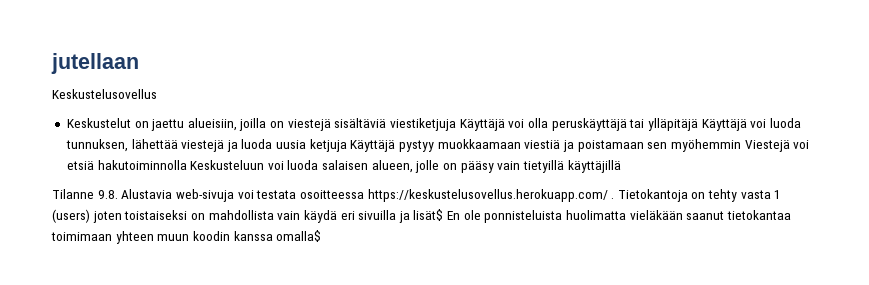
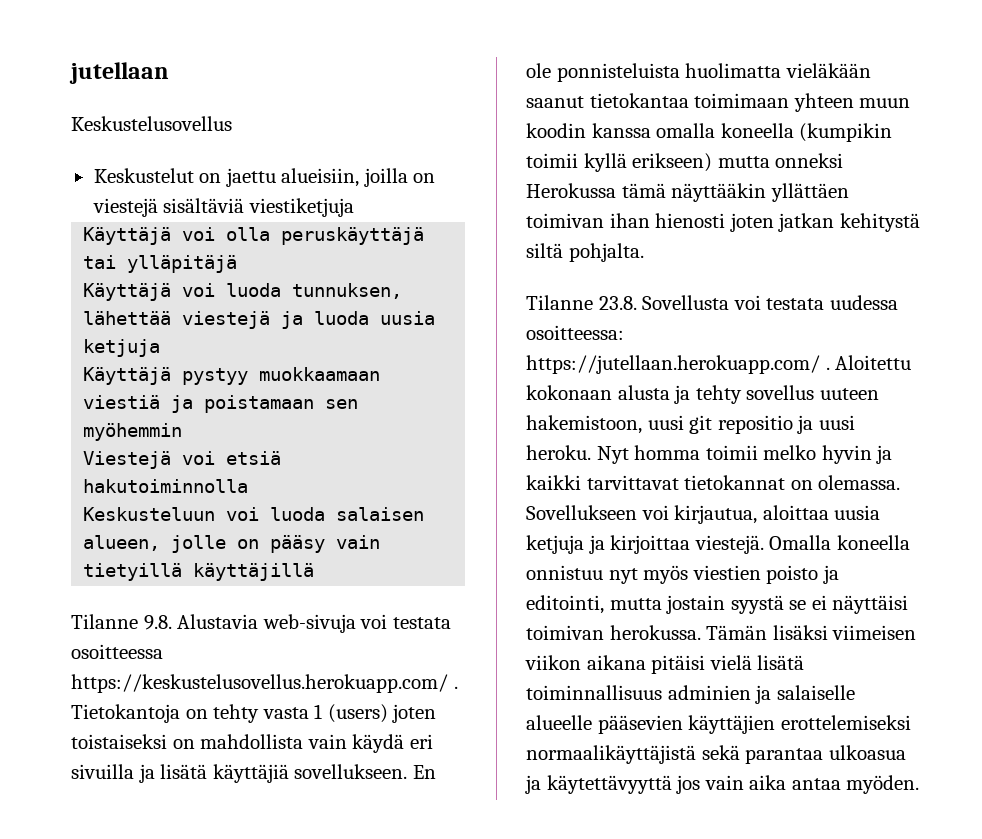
- Keskustelut on jaettu alueisiin, joilla on viestejä sisältäviä viestiketjuja Käyttäjä voi olla peruskäyttäjä tai ylläpitäjä Käyttäjä voi luoda tunnuksen, lähettää viestejä ja luoda uusia ketjuja Käyttäjä pystyy muokkaamaan viestiä ja poistamaan sen myöhemmin Viestejä voi etsiä hakutoiminnolla Keskusteluun voi luoda salaisen alueen, jolle on pääsy vain tietyillä käyttäjillä
+ Keskustelut on jaettu alueisiin, joilla on viestejä sisältäviä viestiketjuja
+ Käyttäjä voi olla peruskäyttäjä tai ylläpitäjä
+ Käyttäjä voi luoda tunnuksen, lähettää viestejä ja luoda uusia ketjuja
+ Käyttäjä pystyy muokkaamaan viestiä ja poistamaan sen myöhemmin
+ Viestejä voi etsiä hakutoiminnolla
+ Keskusteluun voi luoda salaisen alueen, jolle on pääsy vain tietyillä käyttäjillä
- Tietokantoja on tehty vasta 1 (users) joten toistaiseksi on mahdollista vain käydä eri sivuilla ja lisät$ En ole ponnisteluista huolimatta vieläkään saanut tietokantaa toimimaan yhteen muun koodin kanssa omalla$
+ Tietokantoja on tehty vasta 1 (users) joten toistaiseksi on mahdollista vain käydä eri sivuilla ja lisätä käyttäjiä sovellukseen. En ole ponnisteluista huolimatta vieläkään saanut tietokantaa toimimaan yhteen muun koodin kanssa omalla koneella (kumpikin toimii kyllä erikseen) mutta onneksi Herokussa tämä näyttääkin yllättäen toimivan ihan hienosti joten jatkan kehitystä siltä pohjalta.
+ Tilanne 23.8. Sovellusta voi testata uudessa osoitteessa: https://jutellaan.herokuapp.com/ . Aloitettu kokonaan alusta ja tehty sovellus uuteen hakemistoon, uusi git repositio ja uusi heroku. Nyt homma toimii melko hyvin ja kaikki tarvittavat tietokannat on olemassa. Sovellukseen voi kirjautua, aloittaa uusia ketjuja ja kirjoittaa viestejä. Omalla koneella onnistuu nyt myös viestien poisto ja editointi, mutta jostain syystä se ei näyttäisi toimivan herokussa. Tämän lisäksi viimeisen viikon aikana pitäisi vielä lisätä toiminnallisuus adminien ja salaiselle alueelle pääsevien käyttäjien erottelemiseksi normaalikäyttäjistä sekä parantaa ulkoasua ja käytettävyyttä jos vain aika antaa myöden.

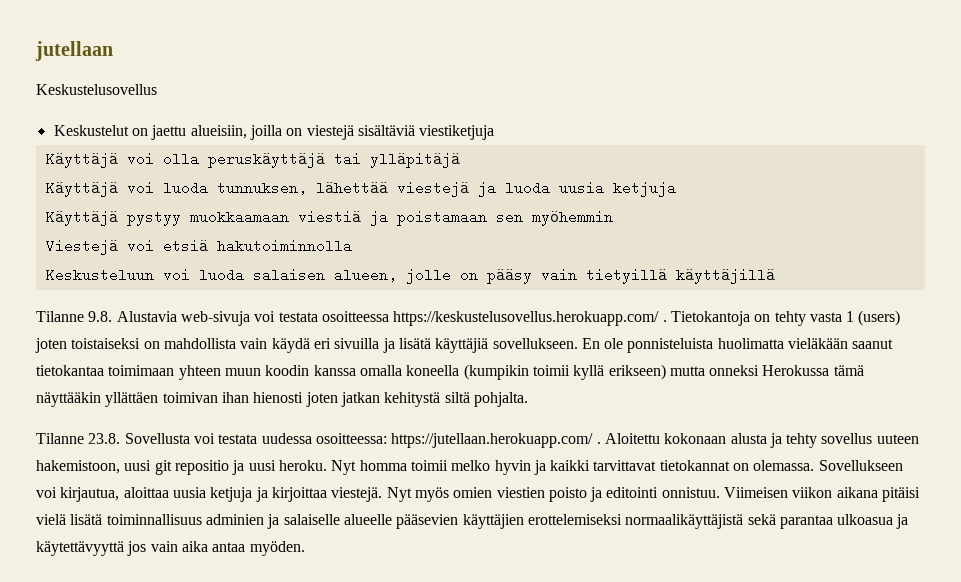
- Omalla koneella onnistuu nyt myös viestien poisto ja editointi, mutta jostain syystä se ei näyttäisi toimivan herokussa. Tämän lisäksi viimeisen viikon aikana pitäisi vielä lisätä toiminnallisuus adminien ja salaiselle alueelle pääsevien käyttäjien erottelemiseksi normaalikäyttäjistä sekä parantaa ulkoasua ja käytettävyyttä jos vain aika antaa myöden.
+ Nyt myös omien viestien poisto ja editointi onnistuu. Viimeisen viikon aikana pitäisi vielä lisätä toiminnallisuus adminien ja salaiselle alueelle pääsevien käyttäjien erottelemiseksi normaalikäyttäjistä sekä parantaa ulkoasua ja käytettävyyttä jos vain aika antaa myöden.

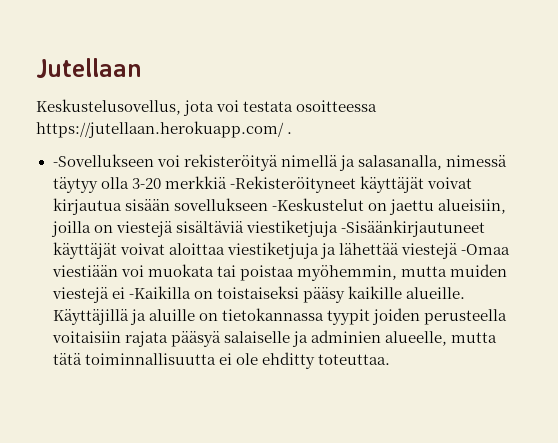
- jutellaan
- Keskustelusovellus
- Keskustelut on jaettu alueisiin, joilla on viestejä sisältäviä viestiketjuja
- Käyttäjä voi olla peruskäyttäjä tai ylläpitäjä
- Käyttäjä voi luoda tunnuksen, lähettää viestejä ja luoda uusia ketjuja
- Käyttäjä pystyy muokkaamaan viestiä ja poistamaan sen myöhemmin
- Viestejä voi etsiä hakutoiminnolla
- Keskusteluun voi luoda salaisen alueen, jolle on pääsy vain tietyillä käyttäjillä
- Tilanne 9.8. Alustavia web-sivuja voi testata osoitteessa https://keskustelusovellus.herokuapp.com/ . Tietokantoja on tehty vasta 1 (users) joten toistaiseksi on mahdollista vain käydä eri sivuilla ja lisätä käyttäjiä sovellukseen. En ole ponnisteluista huolimatta vieläkään saanut tietokantaa toimimaan yhteen muun koodin kanssa omalla koneella (kumpikin toimii kyllä erikseen) mutta onneksi Herokussa tämä näyttääkin yllättäen toimivan ihan hienosti joten jatkan kehitystä siltä pohjalta.
- Tilanne 23.8. Sovellusta voi testata uudessa osoitteessa: https://jutellaan.herokuapp.com/ . Aloitettu kokonaan alusta ja tehty sovellus uuteen hakemistoon, uusi git repositio ja uusi heroku. Nyt homma toimii melko hyvin ja kaikki tarvittavat tietokannat on olemassa. Sovellukseen voi kirjautua, aloittaa uusia ketjuja ja kirjoittaa viestejä. Nyt myös omien viestien poisto ja editointi onnistuu. Viimeisen viikon aikana pitäisi vielä lisätä toiminnallisuus adminien ja salaiselle alueelle pääsevien käyttäjien erottelemiseksi normaalikäyttäjistä sekä parantaa ulkoasua ja käytettävyyttä jos vain aika antaa myöden.
+ Jutellaan
+ Keskustelusovellus, jota voi testata osoitteessa https://jutellaan.herokuapp.com/ .
+ -Sovellukseen voi rekisteröityä nimellä ja salasanalla, nimessä täytyy olla 3-20 merkkiä -Rekisteröityneet käyttäjät voivat kirjautua sisään sovellukseen -Keskustelut on jaettu alueisiin, joilla on viestejä sisältäviä viestiketjuja -Sisäänkirjautuneet käyttäjät voivat aloittaa viestiketjuja ja lähettää viestejä -Omaa viestiään voi muokata tai poistaa myöhemmin, mutta muiden viestejä ei -Kaikilla on toistaiseksi pääsy kaikille alueille. Käyttäjillä ja aluille on tietokannassa tyypit joiden perusteella voitaisiin rajata pääsyä salaiselle ja adminien alueelle, mutta tätä toiminnallisuutta ei ole ehditty toteuttaa.

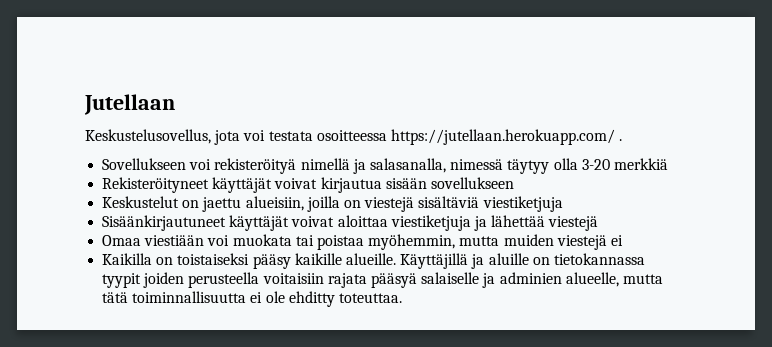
- -Sovellukseen voi rekisteröityä nimellä ja salasanalla, nimessä täytyy olla 3-20 merkkiä -Rekisteröityneet käyttäjät voivat kirjautua sisään sovellukseen -Keskustelut on jaettu alueisiin, joilla on viestejä sisältäviä viestiketjuja -Sisäänkirjautuneet käyttäjät voivat aloittaa viestiketjuja ja lähettää viestejä -Omaa viestiään voi muokata tai poistaa myöhemmin, mutta muiden viestejä ei -Kaikilla on toistaiseksi pääsy kaikille alueille.
+ Sovellukseen voi rekisteröityä nimellä ja salasanalla, nimessä täytyy olla 3-20 merkkiä
+ Rekisteröityneet käyttäjät voivat kirjautua sisään sovellukseen
+ Keskustelut on jaettu alueisiin, joilla on viestejä sisältäviä viestiketjuja
+ Sisäänkirjautuneet käyttäjät voivat aloittaa viestiketjuja ja lähettää viestejä
+ Omaa viestiään voi muokata tai poistaa myöhemmin, mutta muiden viestejä ei
+ Kaikilla on toistaiseksi pääsy kaikille alueille.

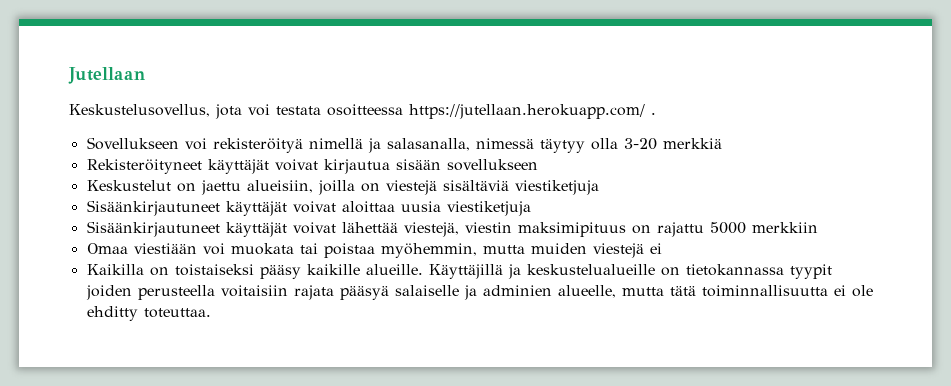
- Sisäänkirjautuneet käyttäjät voivat aloittaa viestiketjuja ja lähettää viestejä
+ Sisäänkirjautuneet käyttäjät voivat aloittaa uusia viestiketjuja
+ Sisäänkirjautuneet käyttäjät voivat lähettää viestejä, viestin maksimipituus on rajattu 5000 merkkiin
- Käyttäjillä ja aluille on tietokannassa tyypit joiden perusteella voitaisiin rajata pääsyä salaiselle ja adminien alueelle, mutta tätä toiminnallisuutta ei ole ehditty toteuttaa.
+ Käyttäjillä ja keskustelualueille on tietokannassa tyypit joiden perusteella voitaisiin rajata pääsyä salaiselle ja adminien alueelle, mutta tätä toiminnallisuutta ei ole ehditty toteuttaa.

